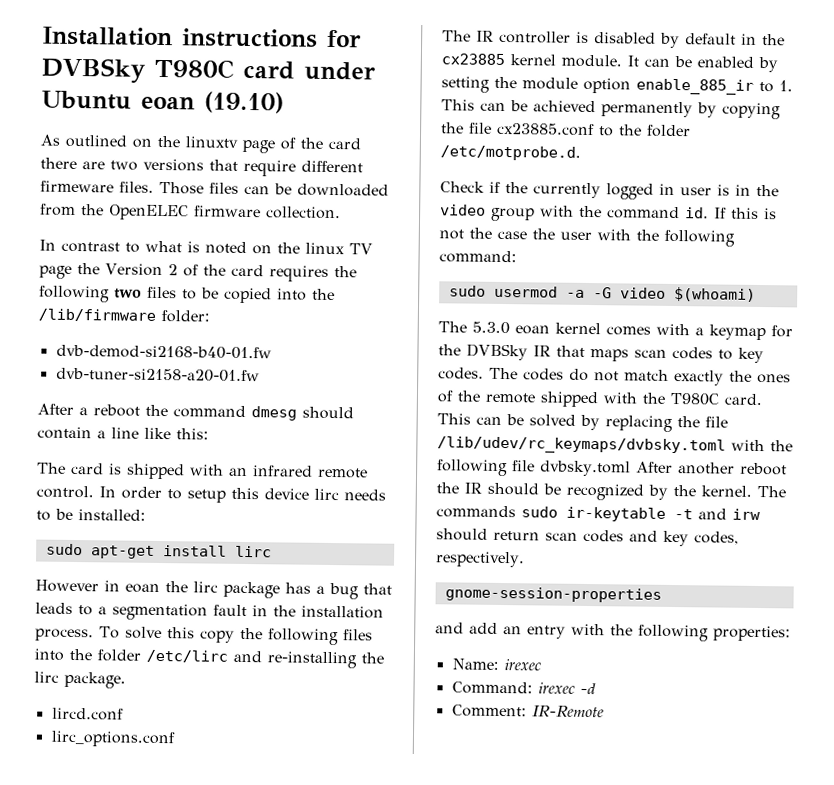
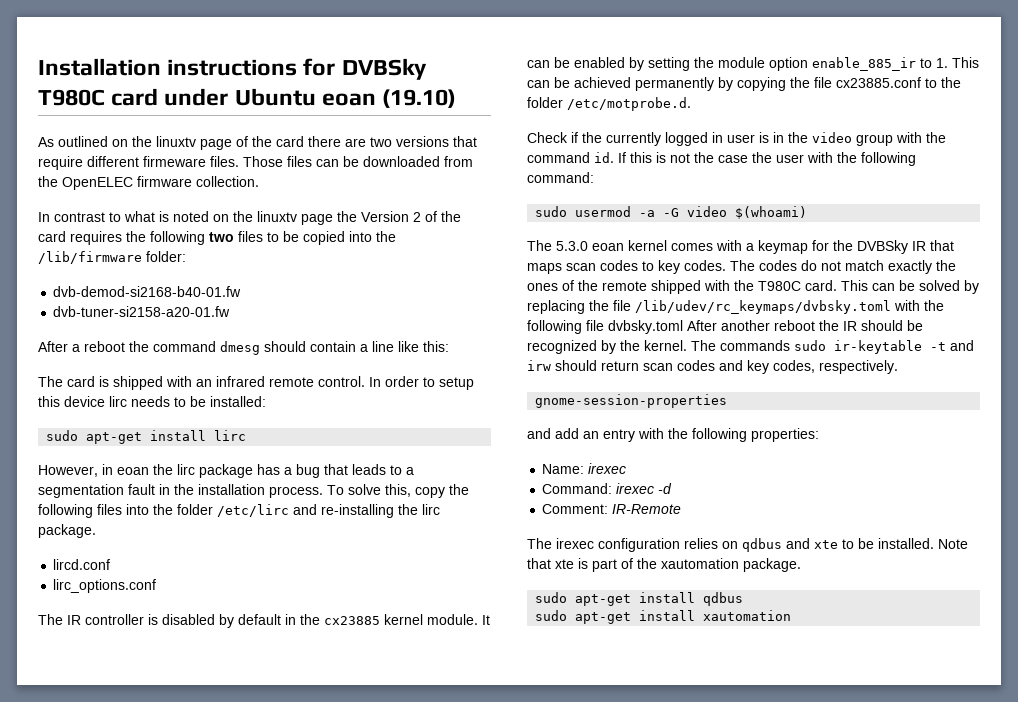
- In contrast to what is noted on the linux TV page the Version 2 of the card requires the following two files to be copied into the /lib/firmware folder:
+ In contrast to what is noted on the linuxtv page the Version 2 of the card requires the following two files to be copied into the /lib/firmware folder:
- However in eoan the lirc package has a bug that leads to a segmentation fault in the installation process.
+ However, in eoan the lirc package has a bug that leads to a segmentation fault in the installation process.
- To solve this copy the following files into the folder /etc/lirc and re-installing the lirc package.
+ To solve this, copy the following files into the folder /etc/lirc and re-installing the lirc package.
+ The irexec configuration relies on qdbus and xte to be installed. Note that xte is part of the xautomation package.
+ sudo apt-get install qdbus
+ sudo apt-get install xautomation

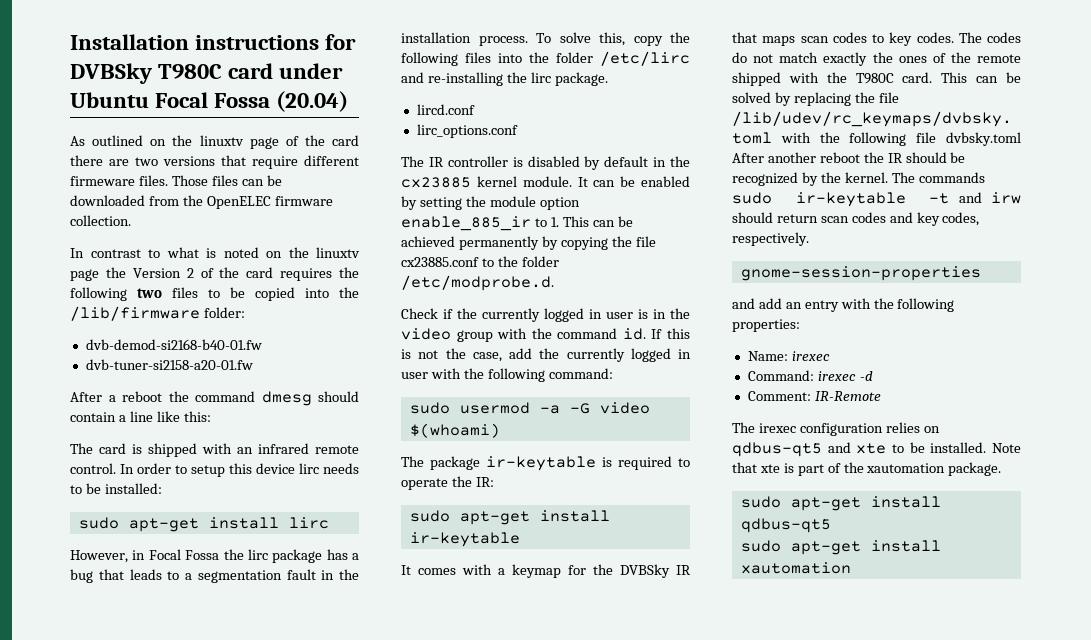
- Installation instructions for DVBSky T980C card under Ubuntu eoan (19.10)
+ Installation instructions for DVBSky T980C card under Ubuntu Focal Fossa (20.04)
- However, in eoan the lirc package has a bug that leads to a segmentation fault in the installation process.
+ However, in Focal Fossa the lirc package has a bug that leads to a segmentation fault in the installation process.
- It can be enabled by setting the module option enable_885_ir to 1. This can be achieved permanently by copying the file cx23885.conf to the folder /etc/motprobe.d.
+ It can be enabled by setting the module option enable_885_ir to 1. This can be achieved permanently by copying the file cx23885.conf to the folder /etc/modprobe.d.
- If this is not the case the user with the following command:
+ If this is not the case, add the currently logged in user with the following command:
- The 5.3.0 eoan kernel comes with a keymap for the DVBSky IR that maps scan codes to key codes.
+ The package ir-keytable is required to operate the IR:
+ sudo apt-get install ir-keytable
+ It comes with a keymap for the DVBSky IR that maps scan codes to key codes.
- The irexec configuration relies on qdbus and xte to be installed.
+ The irexec configuration relies on qdbus-qt5 and xte to be installed.
- sudo apt-get install qdbus
+ sudo apt-get install qdbus-qt5

